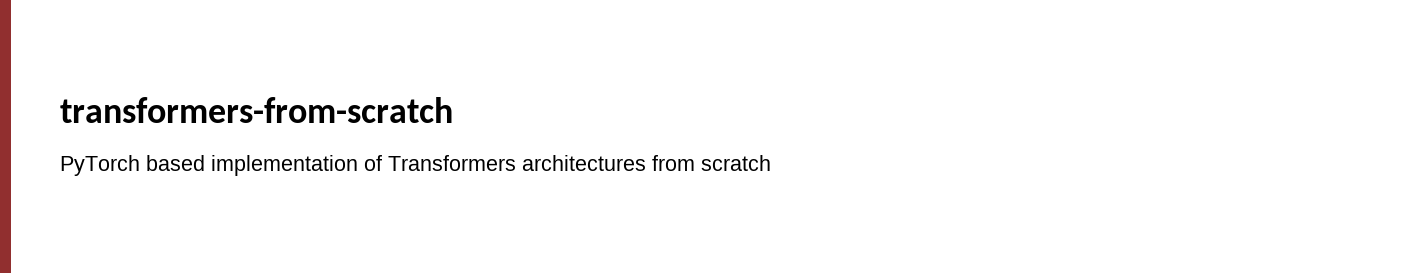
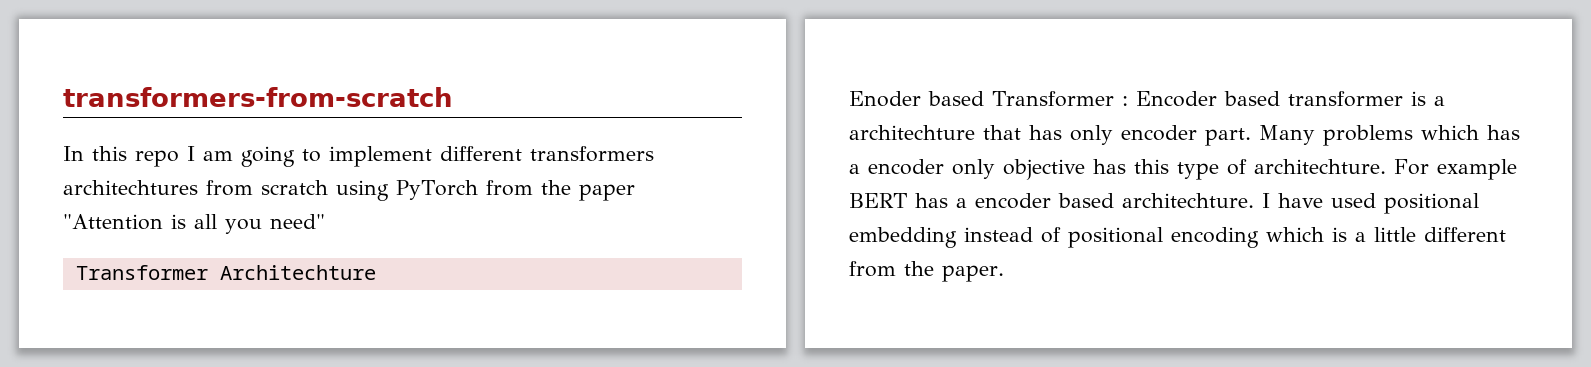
- PyTorch based implementation of Transformers architectures from scratch
+ In this repo I am going to implement different transformers architechtures from scratch using PyTorch from the paper "Attention is all you need"
+ Transformer Architechture
+ Enoder based Transformer : Encoder based transformer is a architechture that has only encoder part. Many problems which has a encoder only objective has this type of architechture. For example BERT has a encoder based architechture. I have used positional embedding instead of positional encoding which is a little different from the paper.

